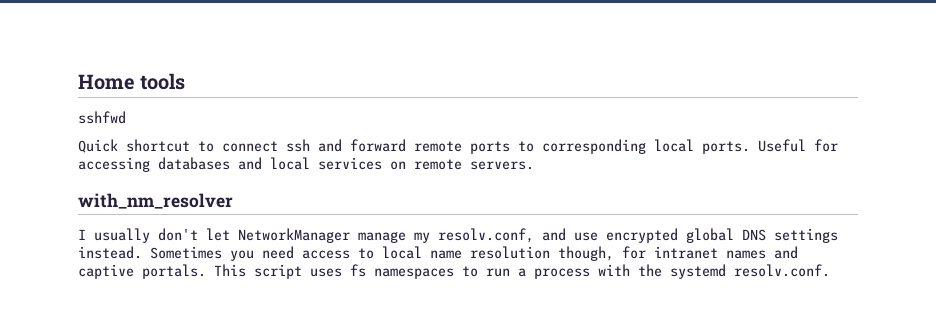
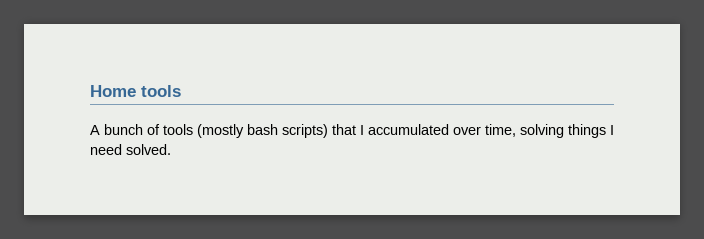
- sshfwd
- Quick shortcut to connect ssh and forward remote ports to corresponding local ports. Useful for accessing databases and local services on remote servers.
- with_nm_resolver
- I usually don't let NetworkManager manage my resolv.conf, and use encrypted global DNS settings instead. Sometimes you need access to local name resolution though, for intranet names and captive portals. This script uses fs namespaces to run a process with the systemd resolv.conf.
+ A bunch of tools (mostly bash scripts) that I accumulated over time, solving things I need solved.

